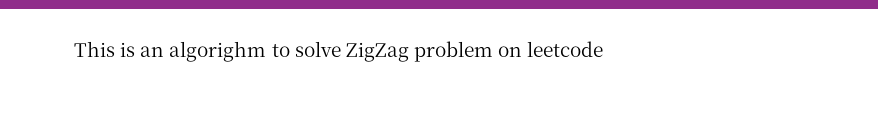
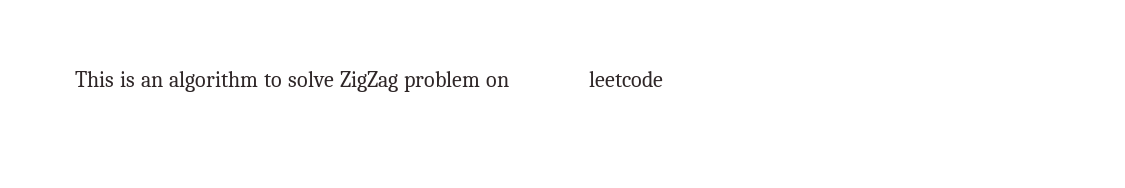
- This is an algorighm to solve ZigZag problem on leetcode
+ This is an algorithm to solve ZigZag problem on leetcode

